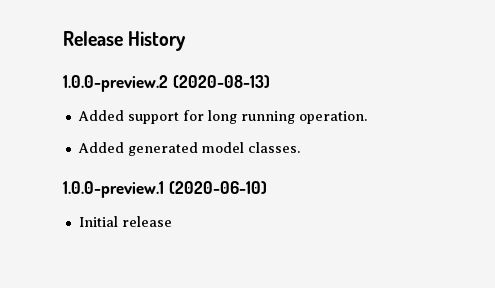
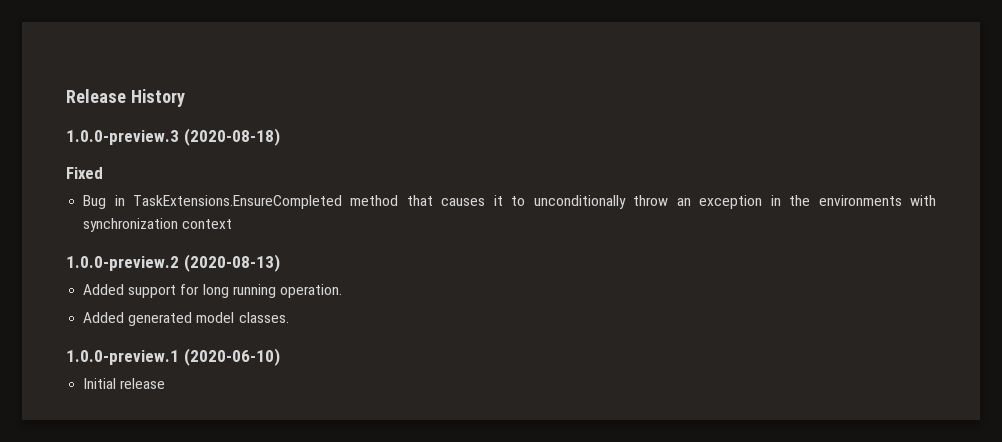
+ 1.0.0-preview.3 (2020-08-18)
+ Fixed
+ Bug in TaskExtensions.EnsureCompleted method that causes it to unconditionally throw an exception in the environments with synchronization context

